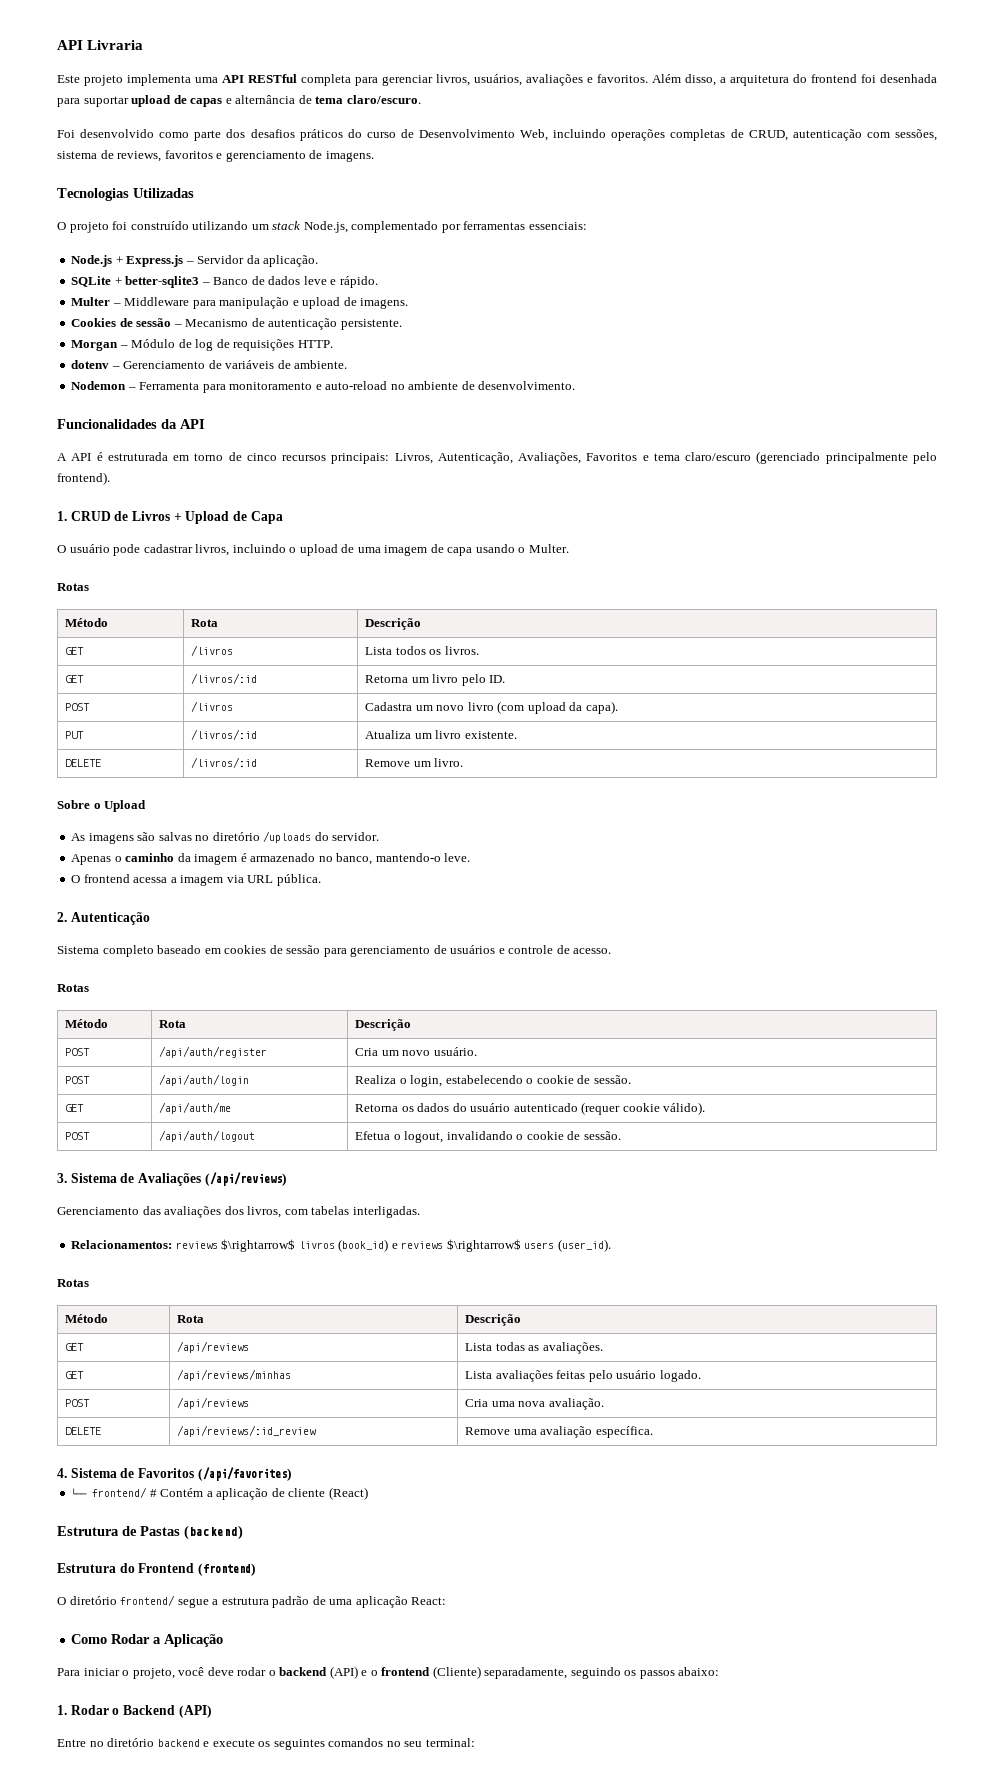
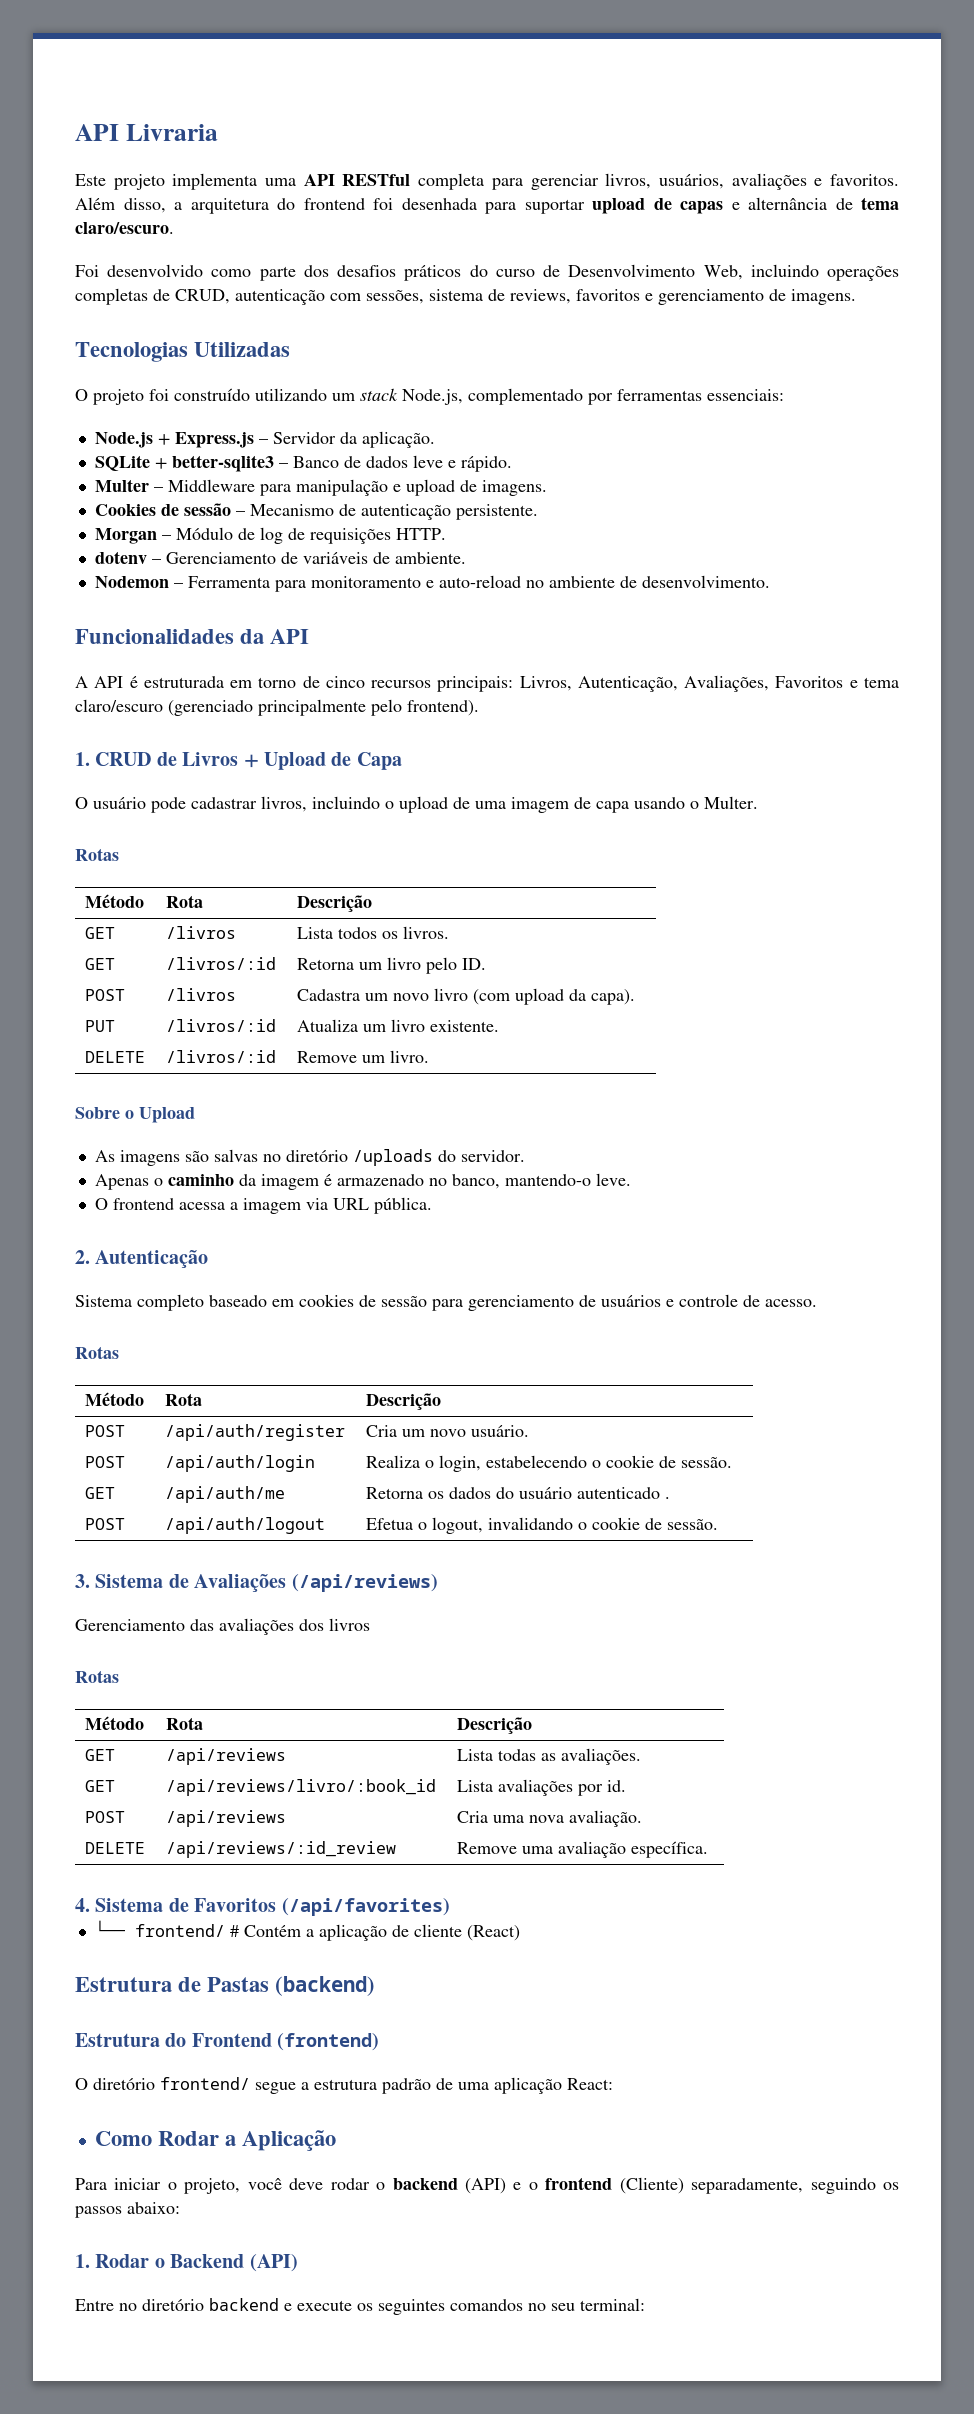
- GET | /api/auth/me | Retorna os dados do usuário autenticado (requer cookie válido).
+ GET | /api/auth/me | Retorna os dados do usuário autenticado .
- Gerenciamento das avaliações dos livros, com tabelas interligadas.
- Relacionamentos: reviews $\rightarrow$ livros (book_id) e reviews $\rightarrow$ users (user_id).
+ Gerenciamento das avaliações dos livros
- GET | /api/reviews/minhas | Lista avaliações feitas pelo usuário logado.
+ GET | /api/reviews/livro/:book_id | Lista avaliações por id.

